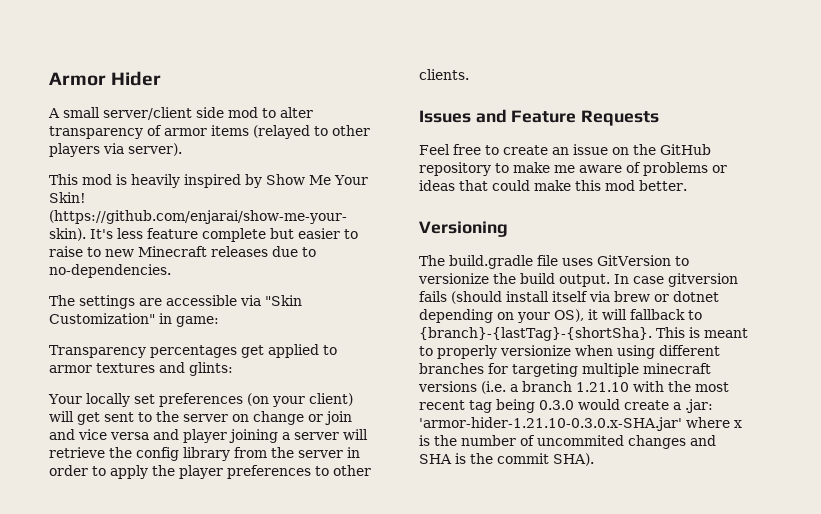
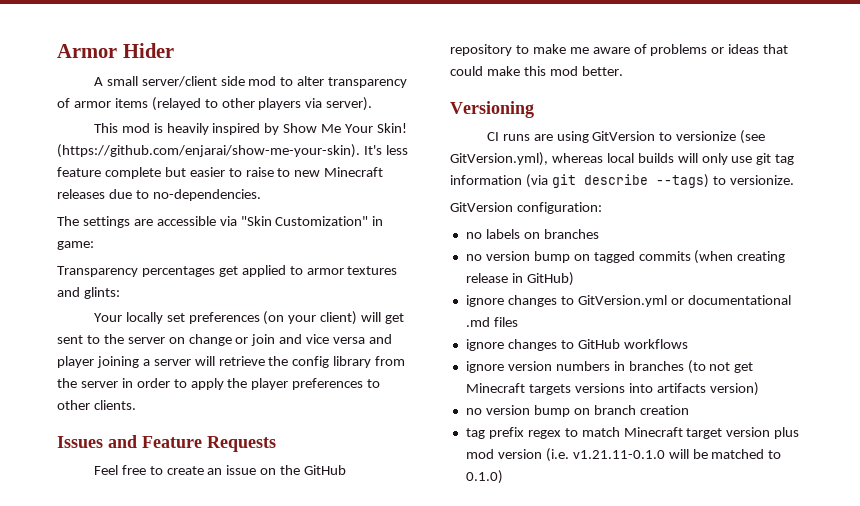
- The build.gradle file uses GitVersion to versionize the build output. In case gitversion fails (should install itself via brew or dotnet depending on your OS), it will fallback to {branch}-{lastTag}-{shortSha}. This is meant to properly versionize when using different branches for targeting multiple minecraft versions (i.e. a branch 1.21.10 with the most recent tag being 0.3.0 would create a .jar: 'armor-hider-1.21.10-0.3.0.x-SHA.jar' where x is the number of uncommited changes and SHA is the commit SHA).
+ CI runs are using GitVersion to versionize (see GitVersion.yml), whereas local builds will only use git tag information (via git describe --tags) to versionize.
+ GitVersion configuration:
+ no labels on branches
+ no version bump on tagged commits (when creating release in GitHub)
+ ignore changes to GitVersion.yml or documentational .md files
+ ignore changes to GitHub workflows
+ ignore version numbers in branches (to not get Minecraft targets versions into artifacts version)
+ no version bump on branch creation
+ tag prefix regex to match Minecraft target version plus mod version (i.e. v1.21.11-0.1.0 will be matched to 0.1.0)

